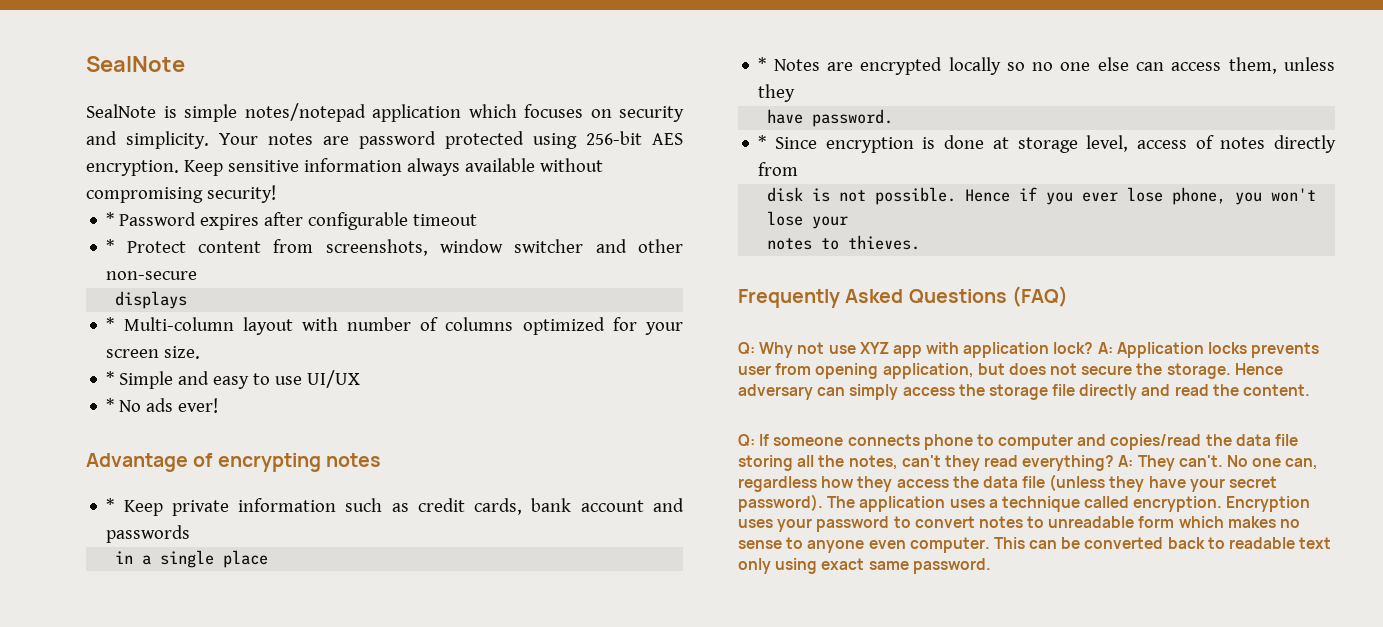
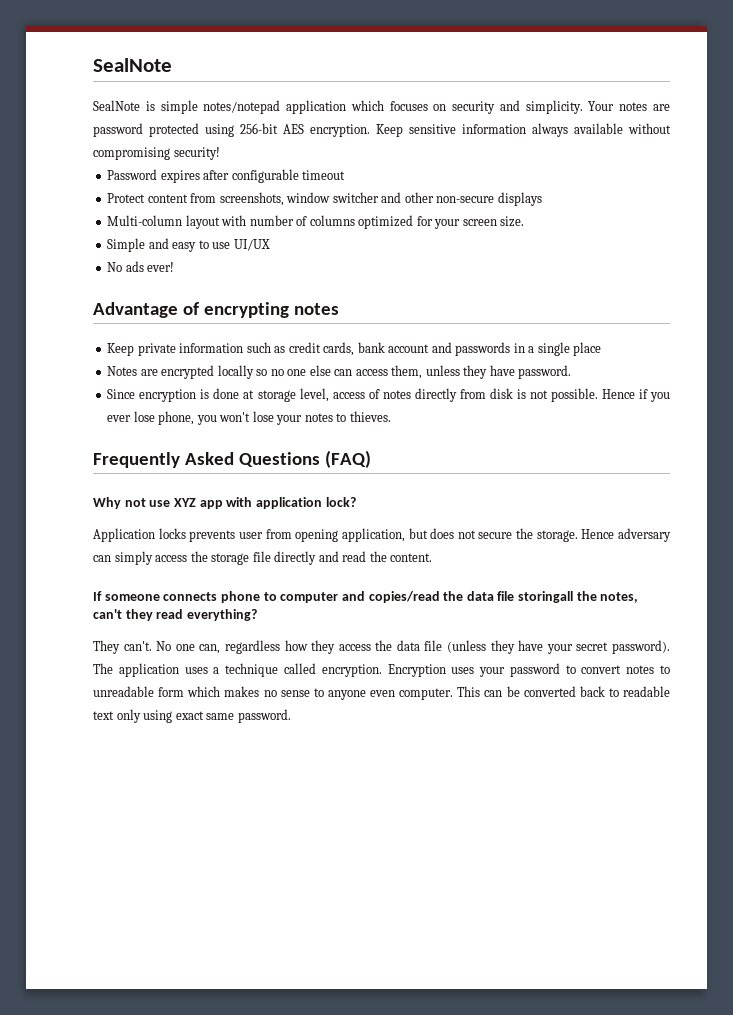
- * Password expires after configurable timeout
+ Password expires after configurable timeout
- * Protect content from screenshots, window switcher and other non-secure
- displays
+ Protect content from screenshots, window switcher and other non-secure displays
- * Multi-column layout with number of columns optimized for your screen size.
+ Multi-column layout with number of columns optimized for your screen size.
- * Simple and easy to use UI/UX
+ Simple and easy to use UI/UX
- * No ads ever!
+ No ads ever!
- * Keep private information such as credit cards, bank account and passwords
- in a single place
+ Keep private information such as credit cards, bank account and passwords in a single place
- * Notes are encrypted locally so no one else can access them, unless they
- have password.
+ Notes are encrypted locally so no one else can access them, unless they have password.
- * Since encryption is done at storage level, access of notes directly from
- disk is not possible.
+ Since encryption is done at storage level, access of notes directly from disk is not possible.
- Hence if you ever lose phone, you won't lose your
- notes to thieves.
+ Hence if you ever lose phone, you won't lose your notes to thieves.
- Q: Why not use XYZ app with application lock? A: Application locks prevents user from opening application, but does not secure the storage.
+ Why not use XYZ app with application lock?
+ Application locks prevents user from opening application, but does not secure the storage.
- Q: If someone connects phone to computer and copies/read the data file storing all the notes, can't they read everything? A: They can't.
+ If someone connects phone to computer and copies/read the data file storingall the notes, can't they read everything?
+ They can't.

